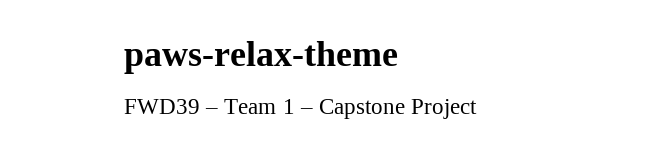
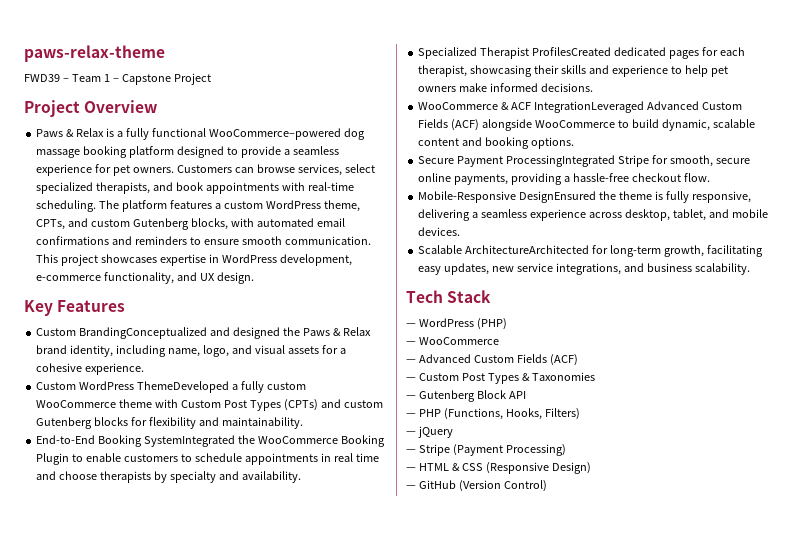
+ Project Overview
+ Paws & Relax is a fully functional WooCommerce–powered dog massage booking platform designed to provide a seamless experience for pet owners. Customers can browse services, select specialized therapists, and book appointments with real-time scheduling. The platform features a custom WordPress theme, CPTs, and custom Gutenberg blocks, with automated email confirmations and reminders to ensure smooth communication. This project showcases expertise in WordPress development, e‑commerce functionality, and UX design.
+ Key Features
+ Custom BrandingConceptualized and designed the Paws & Relax brand identity, including name, logo, and visual assets for a cohesive experience.
+ Custom WordPress ThemeDeveloped a fully custom WooCommerce theme with Custom Post Types (CPTs) and custom Gutenberg blocks for flexibility and maintainability.
+ End-to-End Booking SystemIntegrated the WooCommerce Booking Plugin to enable customers to schedule appointments in real time and choose therapists by specialty and availability.
+ Specialized Therapist ProfilesCreated dedicated pages for each therapist, showcasing their skills and experience to help pet owners make informed decisions.
+ WooCommerce & ACF IntegrationLeveraged Advanced Custom Fields (ACF) alongside WooCommerce to build dynamic, scalable content and booking options.
+ Secure Payment ProcessingIntegrated Stripe for smooth, secure online payments, providing a hassle‑free checkout flow.
+ Mobile-Responsive DesignEnsured the theme is fully responsive, delivering a seamless experience across desktop, tablet, and mobile devices.
+ Scalable ArchitectureArchitected for long‑term growth, facilitating easy updates, new service integrations, and business scalability.
+ Tech Stack
+ — WordPress (PHP)
+ — WooCommerce
+ — Advanced Custom Fields (ACF)
+ — Custom Post Types & Taxonomies
+ — Gutenberg Block API
+ — PHP (Functions, Hooks, Filters)
+ — jQuery
+ — Stripe (Payment Processing)
+ — HTML & CSS (Responsive Design)
+ — GitHub (Version Control)

